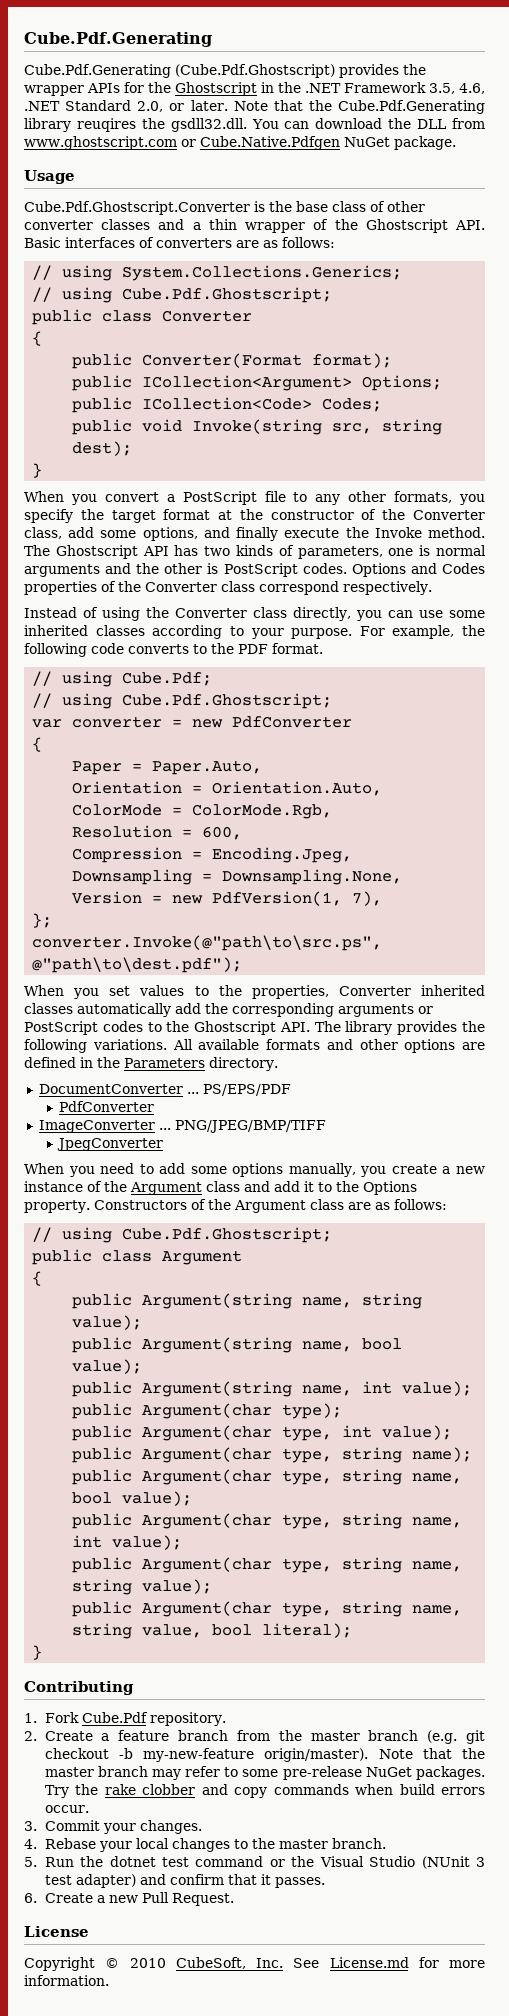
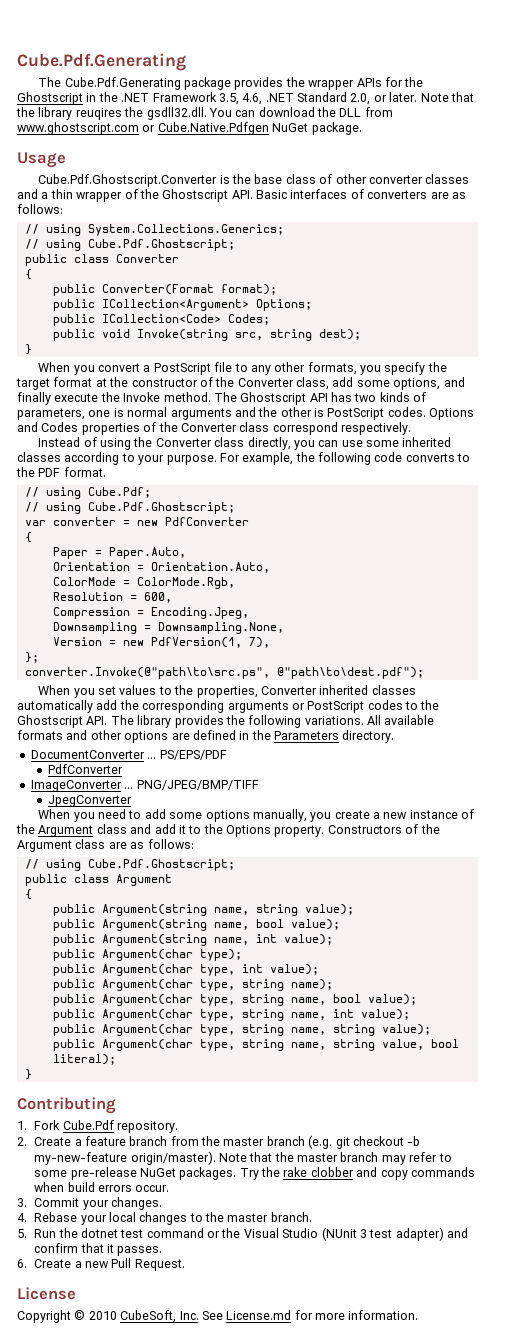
- Cube.Pdf.Generating (Cube.Pdf.Ghostscript) provides the wrapper APIs for the Ghostscript in the .NET Framework 3.5, 4.6, .NET Standard 2.0, or later.
+ The Cube.Pdf.Generating package provides the wrapper APIs for the Ghostscript in the .NET Framework 3.5, 4.6, .NET Standard 2.0, or later.
- Note that the Cube.Pdf.Generating library reuqires the gsdll32.dll. You can download the DLL from www.ghostscript.com or Cube.Native.Pdfgen NuGet package.
+ Note that the library reuqires the gsdll32.dll. You can download the DLL from www.ghostscript.com or Cube.Native.Pdfgen NuGet package.

